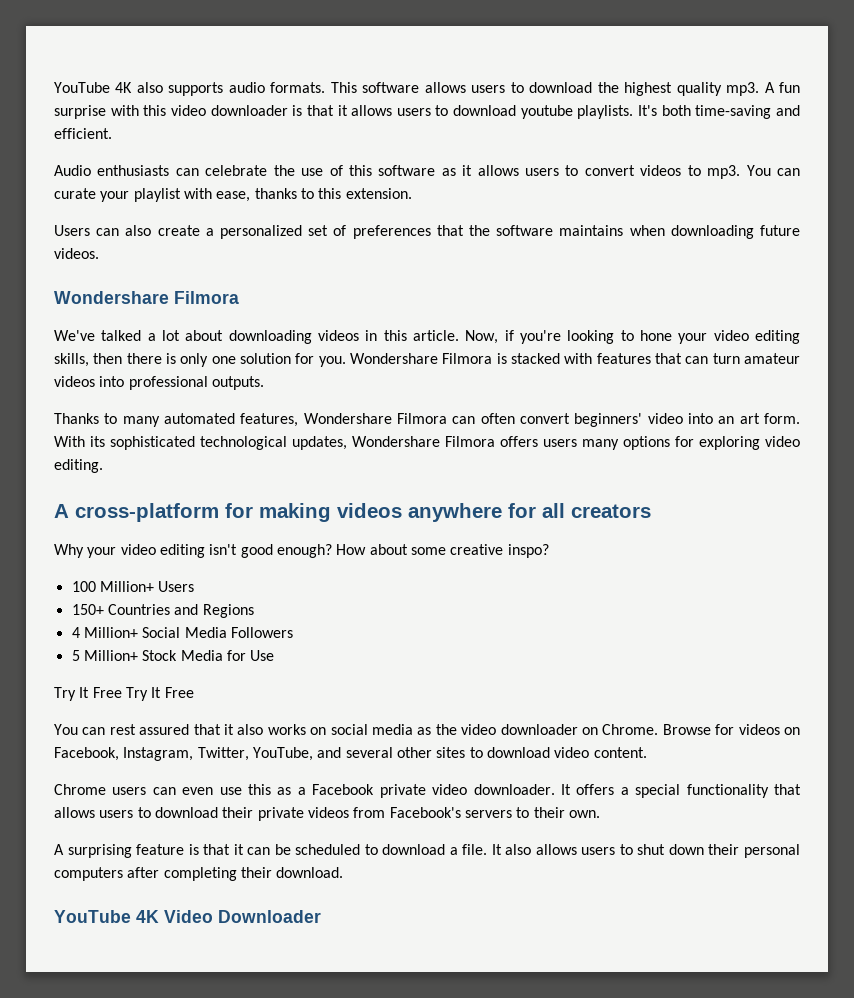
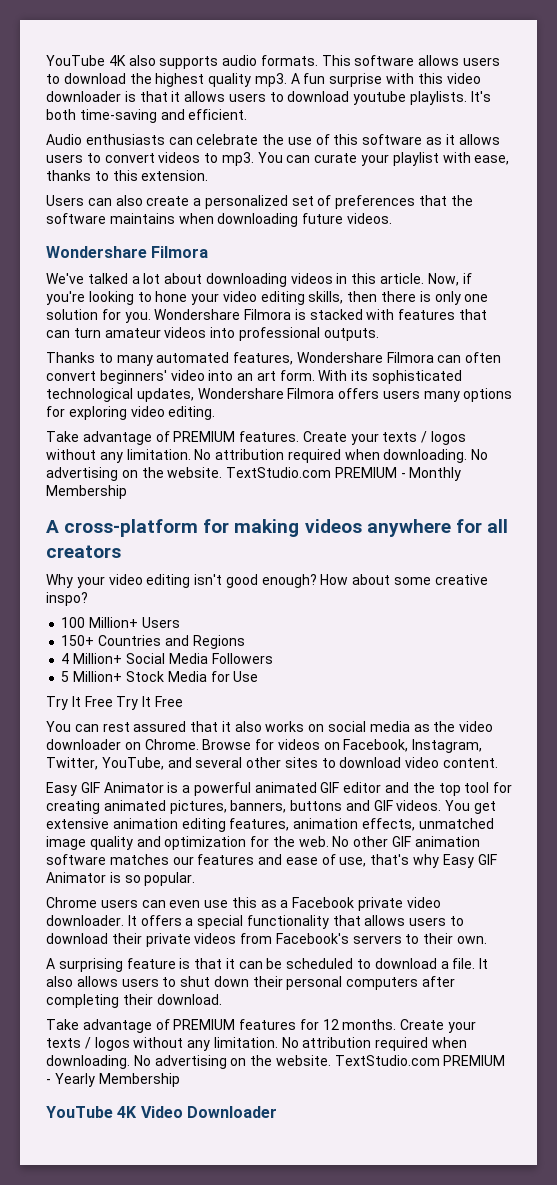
+ Take advantage of PREMIUM features. Create your texts / logos without any limitation. No attribution required when downloading. No advertising on the website. TextStudio.com PREMIUM - Monthly Membership
+ Easy GIF Animator is a powerful animated GIF editor and the top tool for creating animated pictures, banners, buttons and GIF videos. You get extensive animation editing features, animation effects, unmatched image quality and optimization for the web. No other GIF animation software matches our features and ease of use, that's why Easy GIF Animator is so popular.
+ Take advantage of PREMIUM features for 12 months. Create your texts / logos without any limitation. No attribution required when downloading. No advertising on the website. TextStudio.com PREMIUM - Yearly Membership

